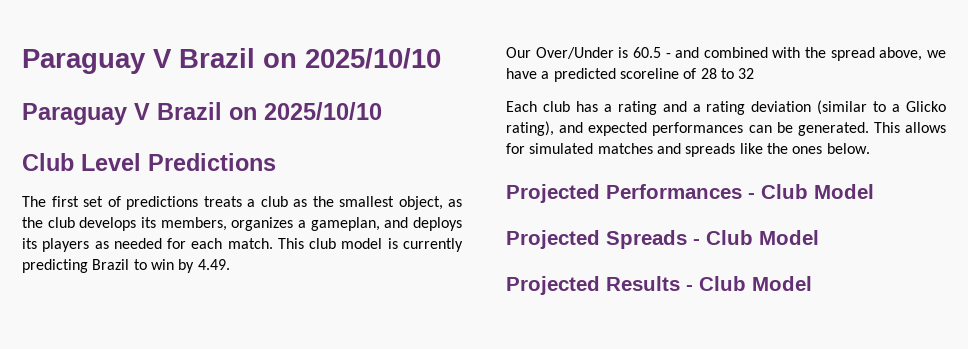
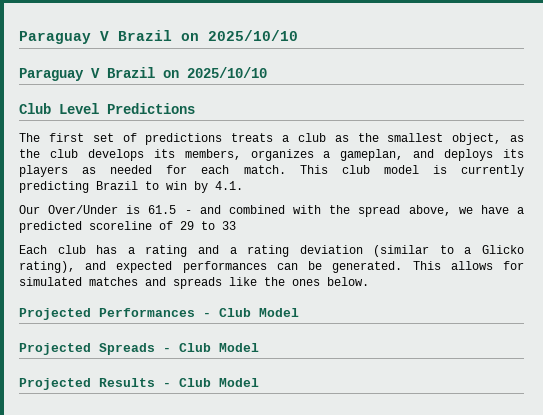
- This club model is currently predicting Brazil to win by 4.49.
+ This club model is currently predicting Brazil to win by 4.1.
- Our Over/Under is 60.5 - and combined with the spread above, we have a predicted scoreline of 28 to 32
+ Our Over/Under is 61.5 - and combined with the spread above, we have a predicted scoreline of 29 to 33

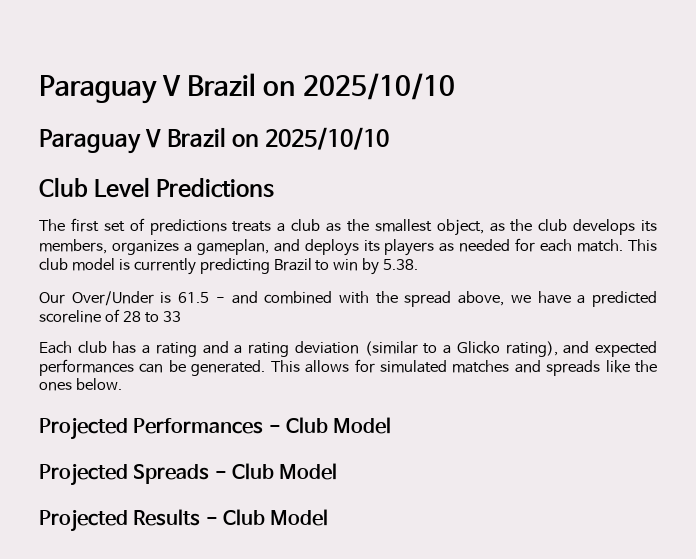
- This club model is currently predicting Brazil to win by 4.1.
+ This club model is currently predicting Brazil to win by 5.38.
- Our Over/Under is 61.5 - and combined with the spread above, we have a predicted scoreline of 29 to 33
+ Our Over/Under is 61.5 - and combined with the spread above, we have a predicted scoreline of 28 to 33

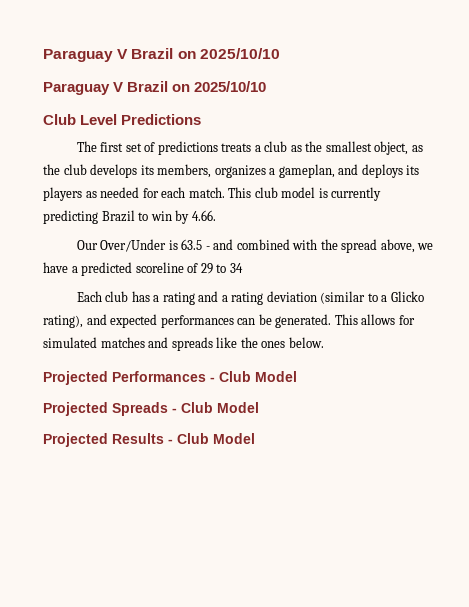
- This club model is currently predicting Brazil to win by 5.38.
+ This club model is currently predicting Brazil to win by 4.66.
- Our Over/Under is 61.5 - and combined with the spread above, we have a predicted scoreline of 28 to 33
+ Our Over/Under is 63.5 - and combined with the spread above, we have a predicted scoreline of 29 to 34

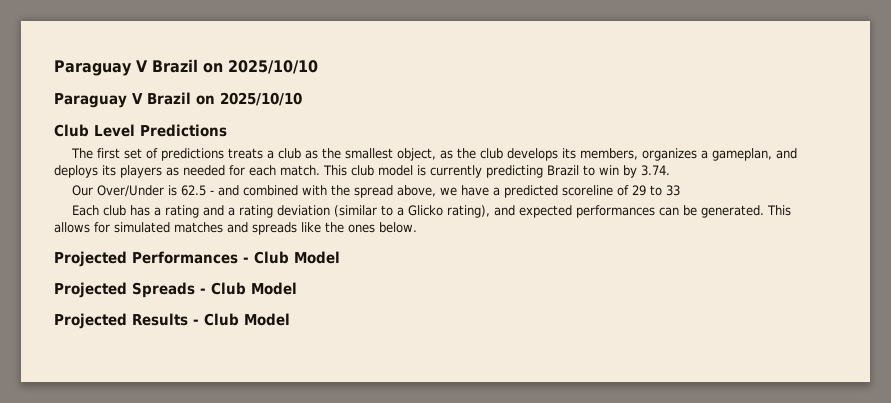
- This club model is currently predicting Brazil to win by 4.66.
+ This club model is currently predicting Brazil to win by 3.74.
- Our Over/Under is 63.5 - and combined with the spread above, we have a predicted scoreline of 29 to 34
+ Our Over/Under is 62.5 - and combined with the spread above, we have a predicted scoreline of 29 to 33

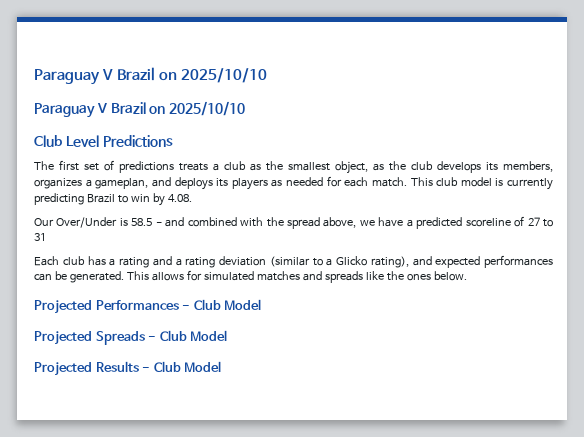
- This club model is currently predicting Brazil to win by 3.74.
+ This club model is currently predicting Brazil to win by 4.08.
- Our Over/Under is 62.5 - and combined with the spread above, we have a predicted scoreline of 29 to 33
+ Our Over/Under is 58.5 - and combined with the spread above, we have a predicted scoreline of 27 to 31

